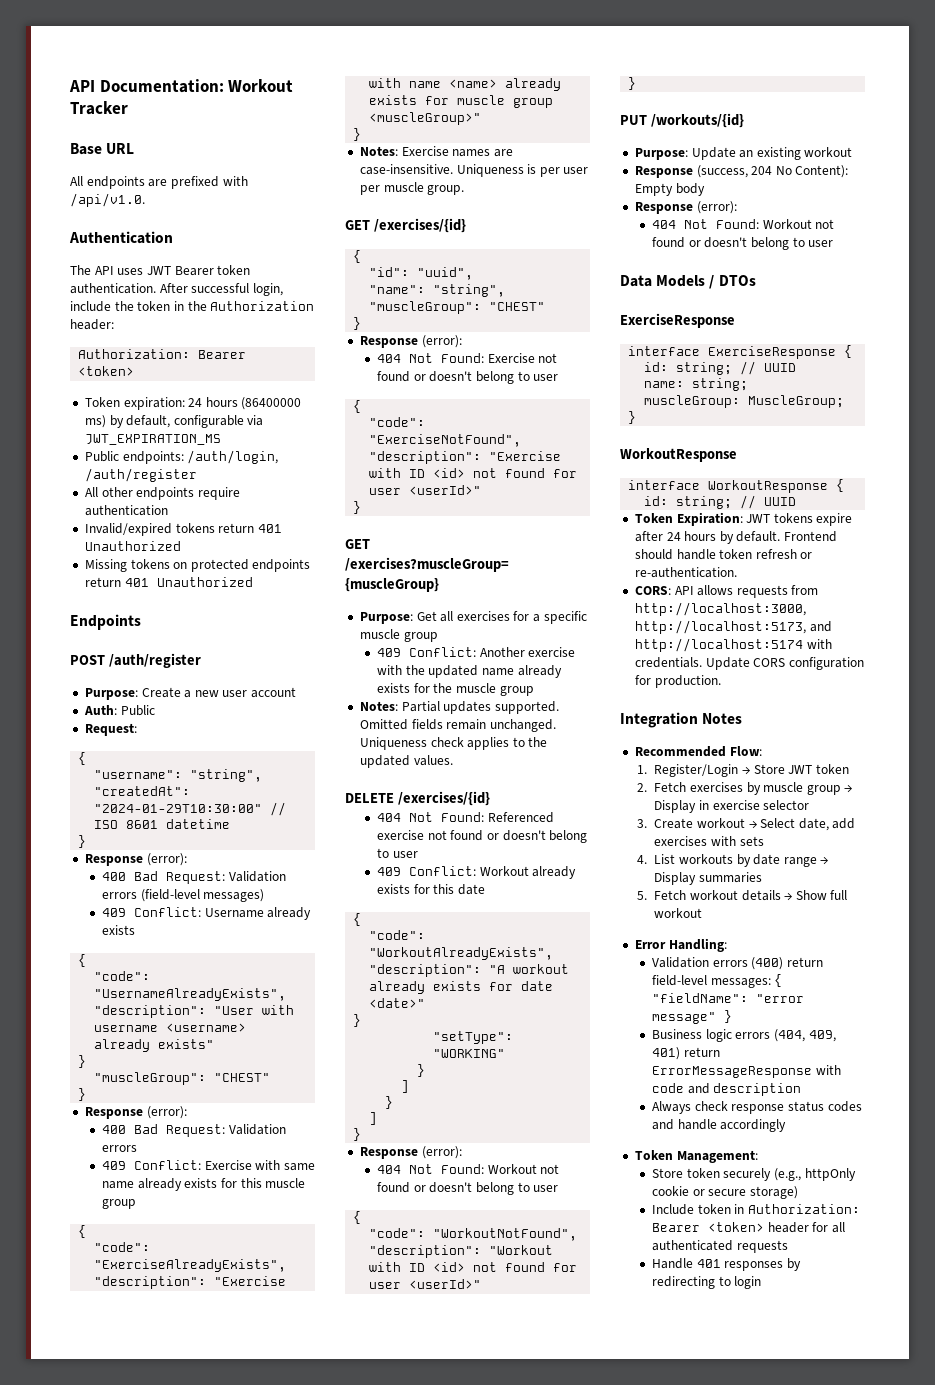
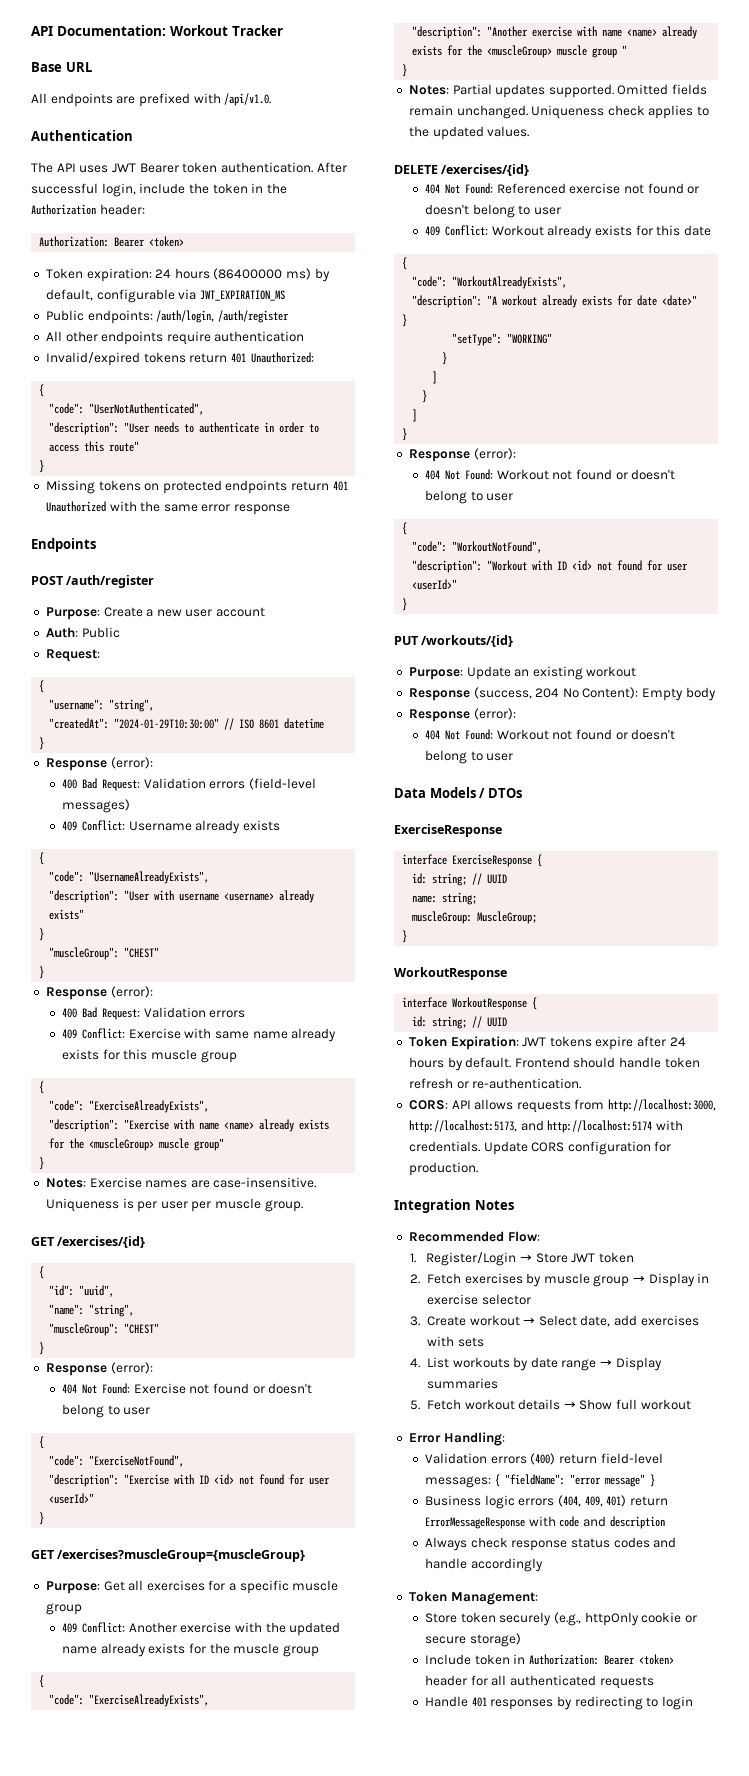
- Invalid/expired tokens return 401 Unauthorized
+ Invalid/expired tokens return 401 Unauthorized:
+ {
+ "code": "UserNotAuthenticated",
+ "description": "User needs to authenticate in order to access this route"
+ }
- Missing tokens on protected endpoints return 401 Unauthorized
+ Missing tokens on protected endpoints return 401 Unauthorized with the same error response
- "description": "Exercise with name <name> already exists for muscle group <muscleGroup>"
+ "description": "Exercise with name <name> already exists for the <muscleGroup> muscle group"
  409 Conflict: Another exercise with the updated name already exists for the muscle group
+ {
+ "code": "ExerciseAlreadyExists",
+ "description": "Another exercise with name <name> already exists for the <muscleGroup> muscle group "
+ }

